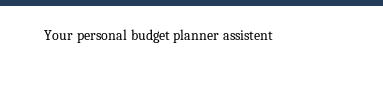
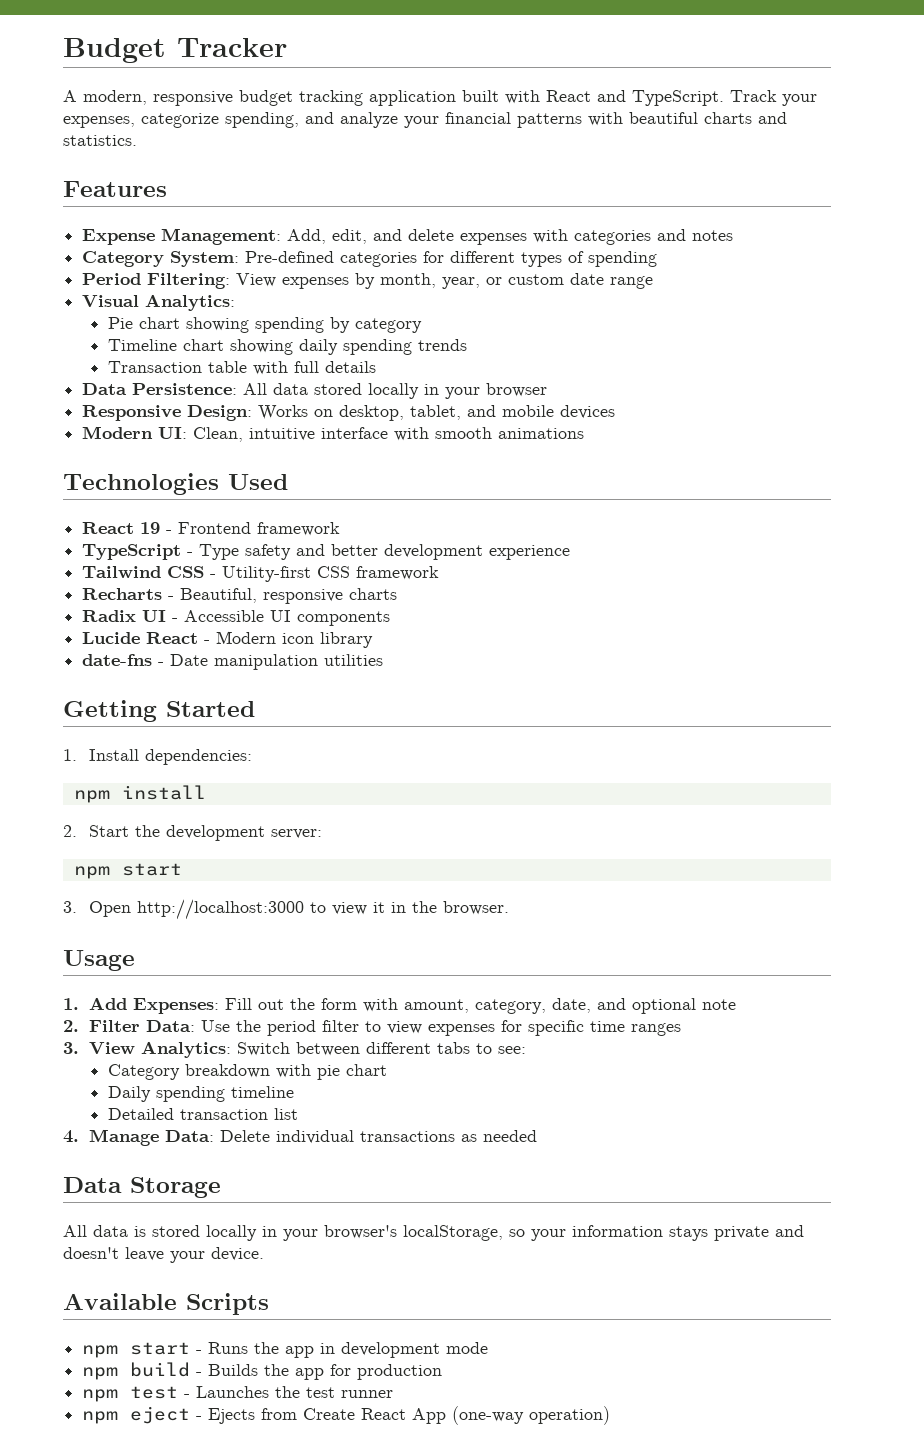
- Your personal budget planner assistent
+ Budget Tracker
+ A modern, responsive budget tracking application built with React and TypeScript. Track your expenses, categorize spending, and analyze your financial patterns with beautiful charts and statistics.
+ Features
+ Expense Management: Add, edit, and delete expenses with categories and notes
+ Category System: Pre-defined categories for different types of spending
+ Period Filtering: View expenses by month, year, or custom date range
+ Visual Analytics:
+ Pie chart showing spending by category
+ Timeline chart showing daily spending trends
+ Transaction table with full details
+ Data Persistence: All data stored locally in your browser
+ Responsive Design: Works on desktop, tablet, and mobile devices
+ Modern UI: Clean, intuitive interface with smooth animations
+ Technologies Used
+ React 19 - Frontend framework
+ TypeScript - Type safety and better development experience
+ Tailwind CSS - Utility-first CSS framework
+ Recharts - Beautiful, responsive charts
+ Radix UI - Accessible UI components
+ Lucide React - Modern icon library
+ date-fns - Date manipulation utilities
+ Getting Started
+ 1. Install dependencies:
+ npm install
+ 2. Start the development server:
+ npm start
+ 3. Open http://localhost:3000 to view it in the browser.
+ Usage
+ 1. Add Expenses: Fill out the form with amount, category, date, and optional note
+ 2. Filter Data: Use the period filter to view expenses for specific time ranges
+ 3. View Analytics: Switch between different tabs to see:
+ Category breakdown with pie chart
+ Daily spending timeline
+ Detailed transaction list
+ 4. Manage Data: Delete individual transactions as needed
+ Data Storage
+ All data is stored locally in your browser's localStorage, so your information stays private and doesn't leave your device.
+ Available Scripts
+ npm start - Runs the app in development mode
+ npm build - Builds the app for production
+ npm test - Launches the test runner
+ npm eject - Ejects from Create React App (one-way operation)

